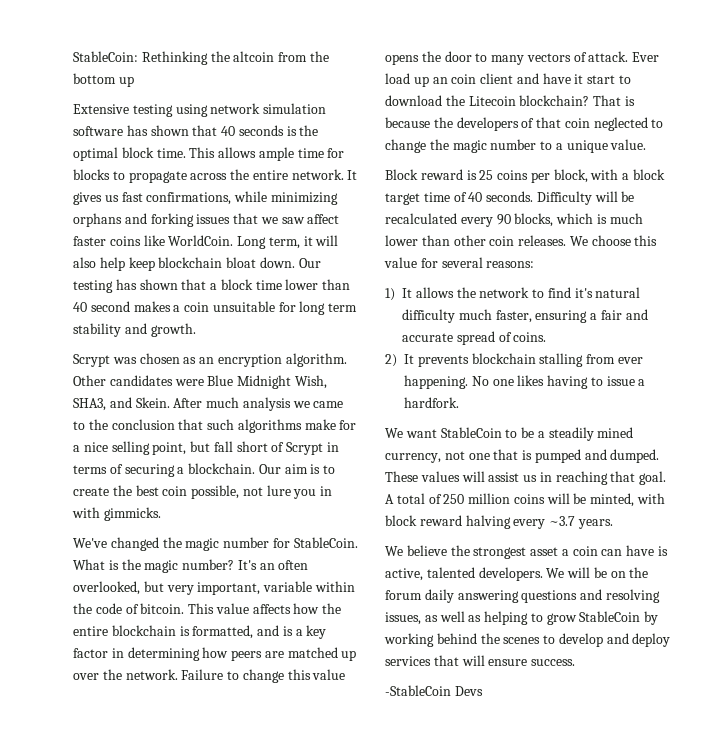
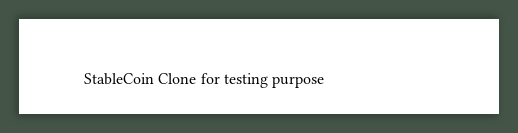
- StableCoin: Rethinking the altcoin from the bottom up
- Extensive testing using network simulation software has shown that 40 seconds is the optimal block time. This allows ample time for blocks to propagate across the entire network. It gives us fast confirmations, while minimizing orphans and forking issues that we saw affect faster coins like WorldCoin. Long term, it will also help keep blockchain bloat down. Our testing has shown that a block time lower than 40 second makes a coin unsuitable for long term stability and growth.
- Scrypt was chosen as an encryption algorithm. Other candidates were Blue Midnight Wish, SHA3, and Skein. After much analysis we came to the conclusion that such algorithms make for a nice selling point, but fall short of Scrypt in terms of securing a blockchain. Our aim is to create the best coin possible, not lure you in with gimmicks.
- We've changed the magic number for StableCoin. What is the magic number? It's an often overlooked, but very important, variable within the code of bitcoin. This value affects how the entire blockchain is formatted, and is a key factor in determining how peers are matched up over the network. Failure to change this value opens the door to many vectors of attack. Ever load up an coin client and have it start to download the Litecoin blockchain? That is because the developers of that coin neglected to change the magic number to a unique value.
- Block reward is 25 coins per block, with a block target time of 40 seconds. Difficulty will be recalculated every 90 blocks, which is much lower than other coin releases. We choose this value for several reasons:
- 1) It allows the network to find it's natural difficulty much faster, ensuring a fair and accurate spread of coins.
- 2) It prevents blockchain stalling from ever happening. No one likes having to issue a hardfork.
- We want StableCoin to be a steadily mined currency, not one that is pumped and dumped. These values will assist us in reaching that goal. A total of 250 million coins will be minted, with block reward halving every ~3.7 years.
- We believe the strongest asset a coin can have is active, talented developers. We will be on the forum daily answering questions and resolving issues, as well as helping to grow StableCoin by working behind the scenes to develop and deploy services that will ensure success.
- -StableCoin Devs
+ StableCoin Clone for testing purpose

